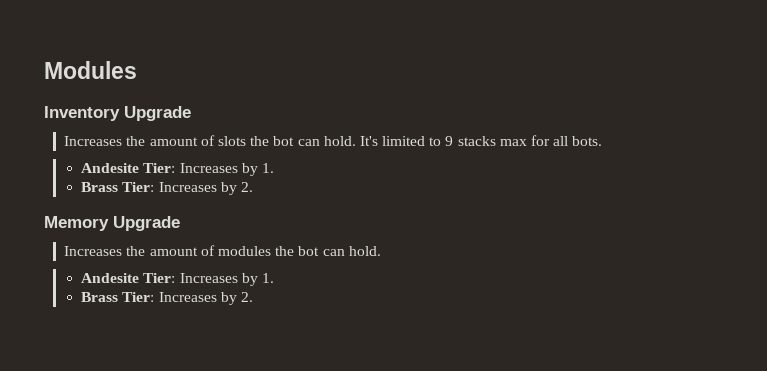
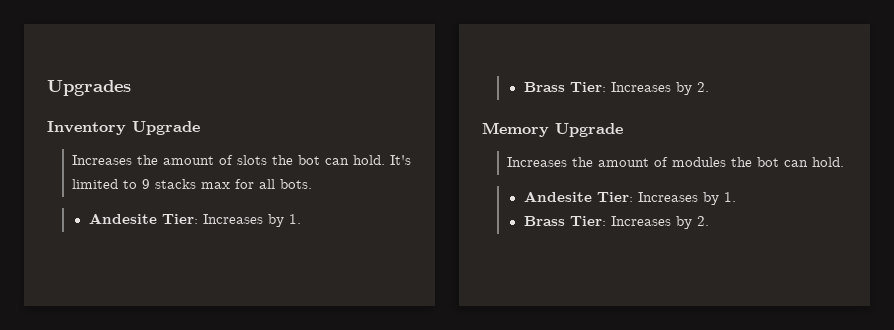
- Modules
+ Upgrades

